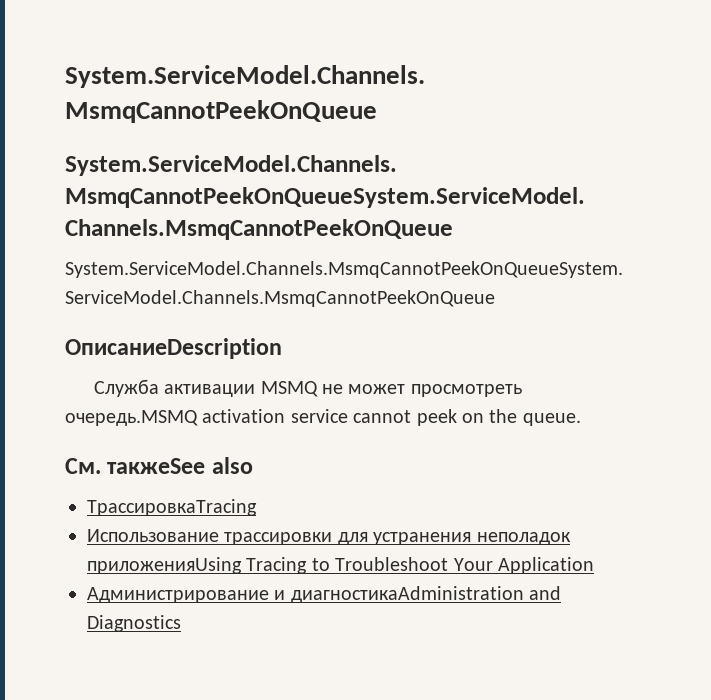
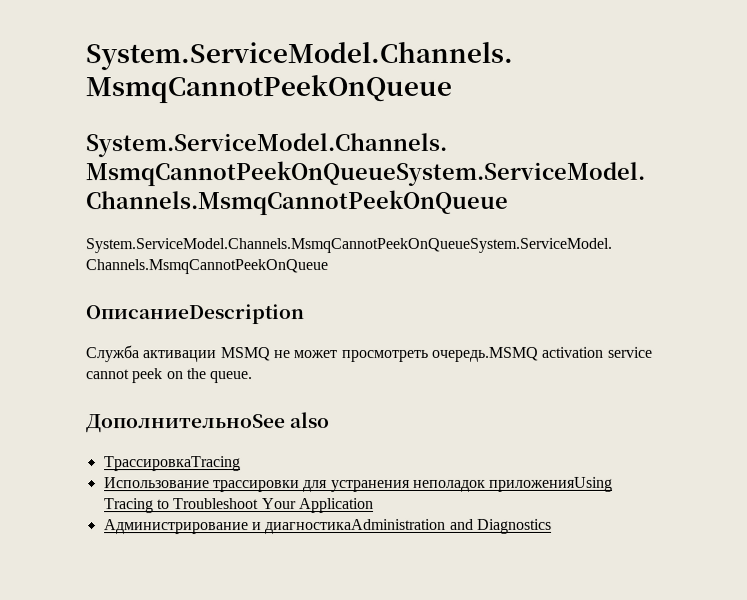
- См. такжеSee also
+ ДополнительноSee also

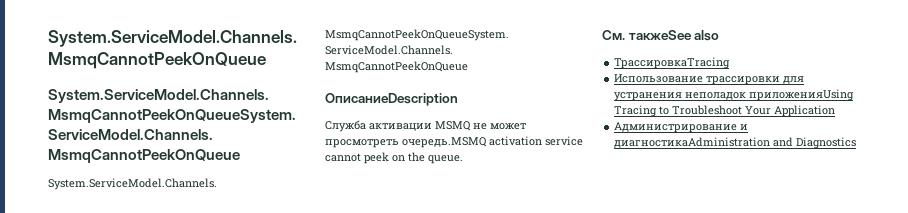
- ДополнительноSee also
+ См. такжеSee also

